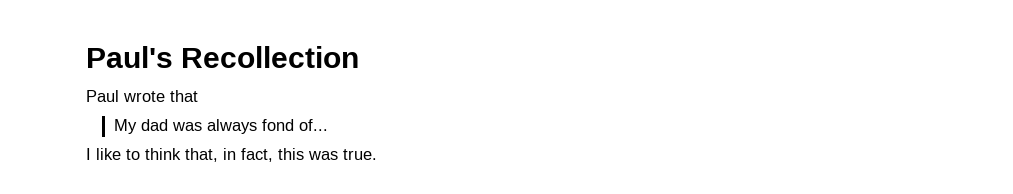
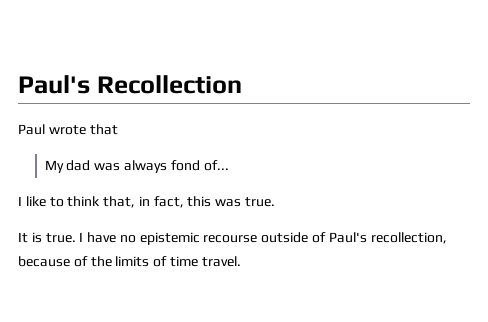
+ It is true. I have no epistemic recourse outside of Paul's recollection, because of the limits of time travel.

